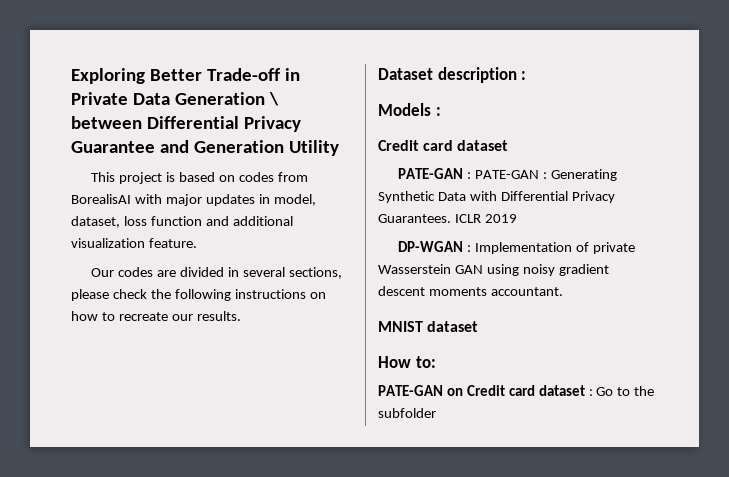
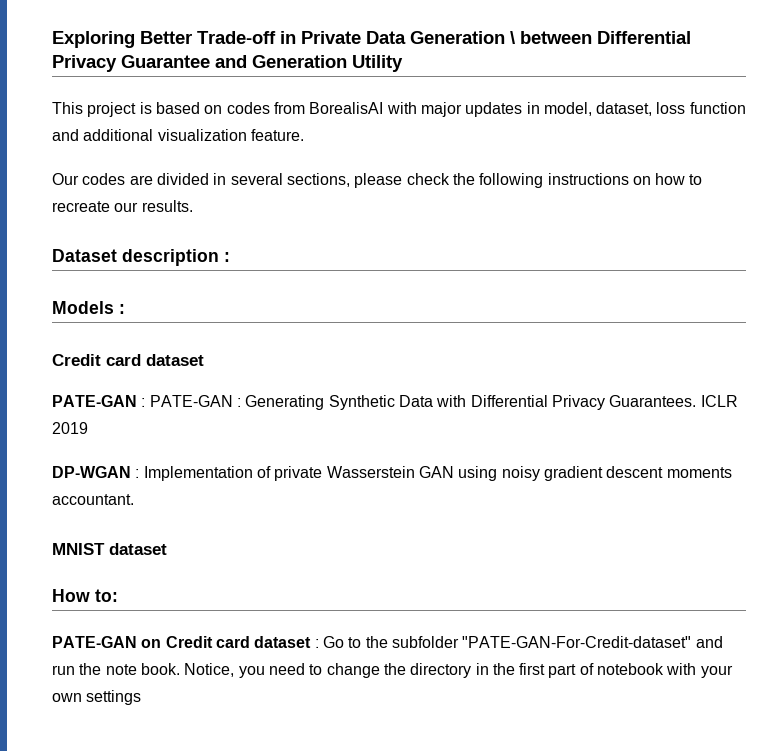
- PATE-GAN on Credit card dataset : Go to the subfolder
+ PATE-GAN on Credit card dataset : Go to the subfolder "PATE-GAN-For-Credit-dataset" and run the note book. Notice, you need to change the directory in the first part of notebook with your own settings

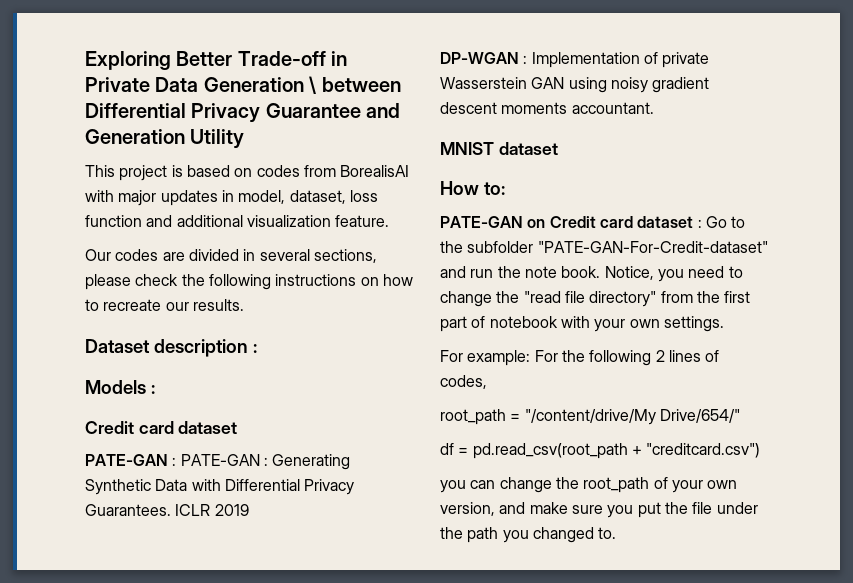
- Notice, you need to change the directory in the first part of notebook with your own settings
+ Notice, you need to change the "read file directory" from the first part of notebook with your own settings.
+ For example: For the following 2 lines of codes,
+ root_path = "/content/drive/My Drive/654/"
+ df = pd.read_csv(root_path + "creditcard.csv")
+ you can change the root_path of your own version, and make sure you put the file under the path you changed to.

